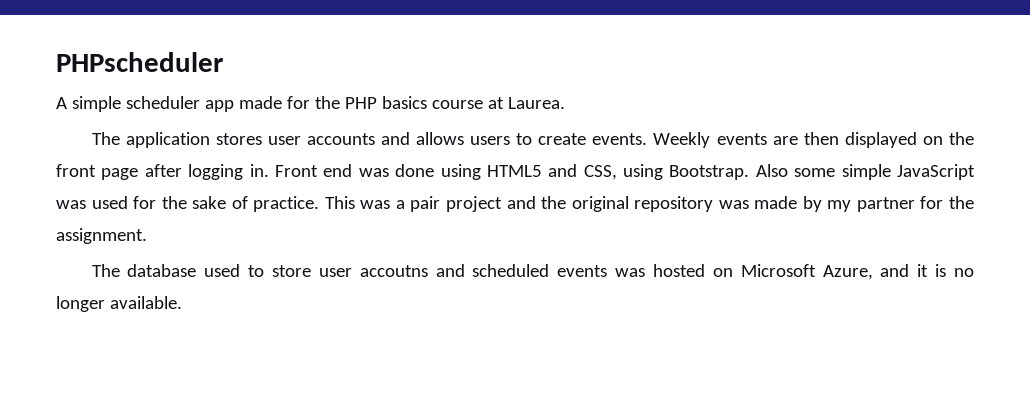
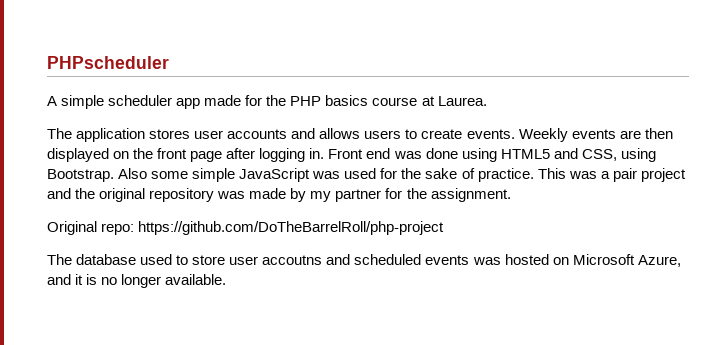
+ Original repo: https://github.com/DoTheBarrelRoll/php-project

